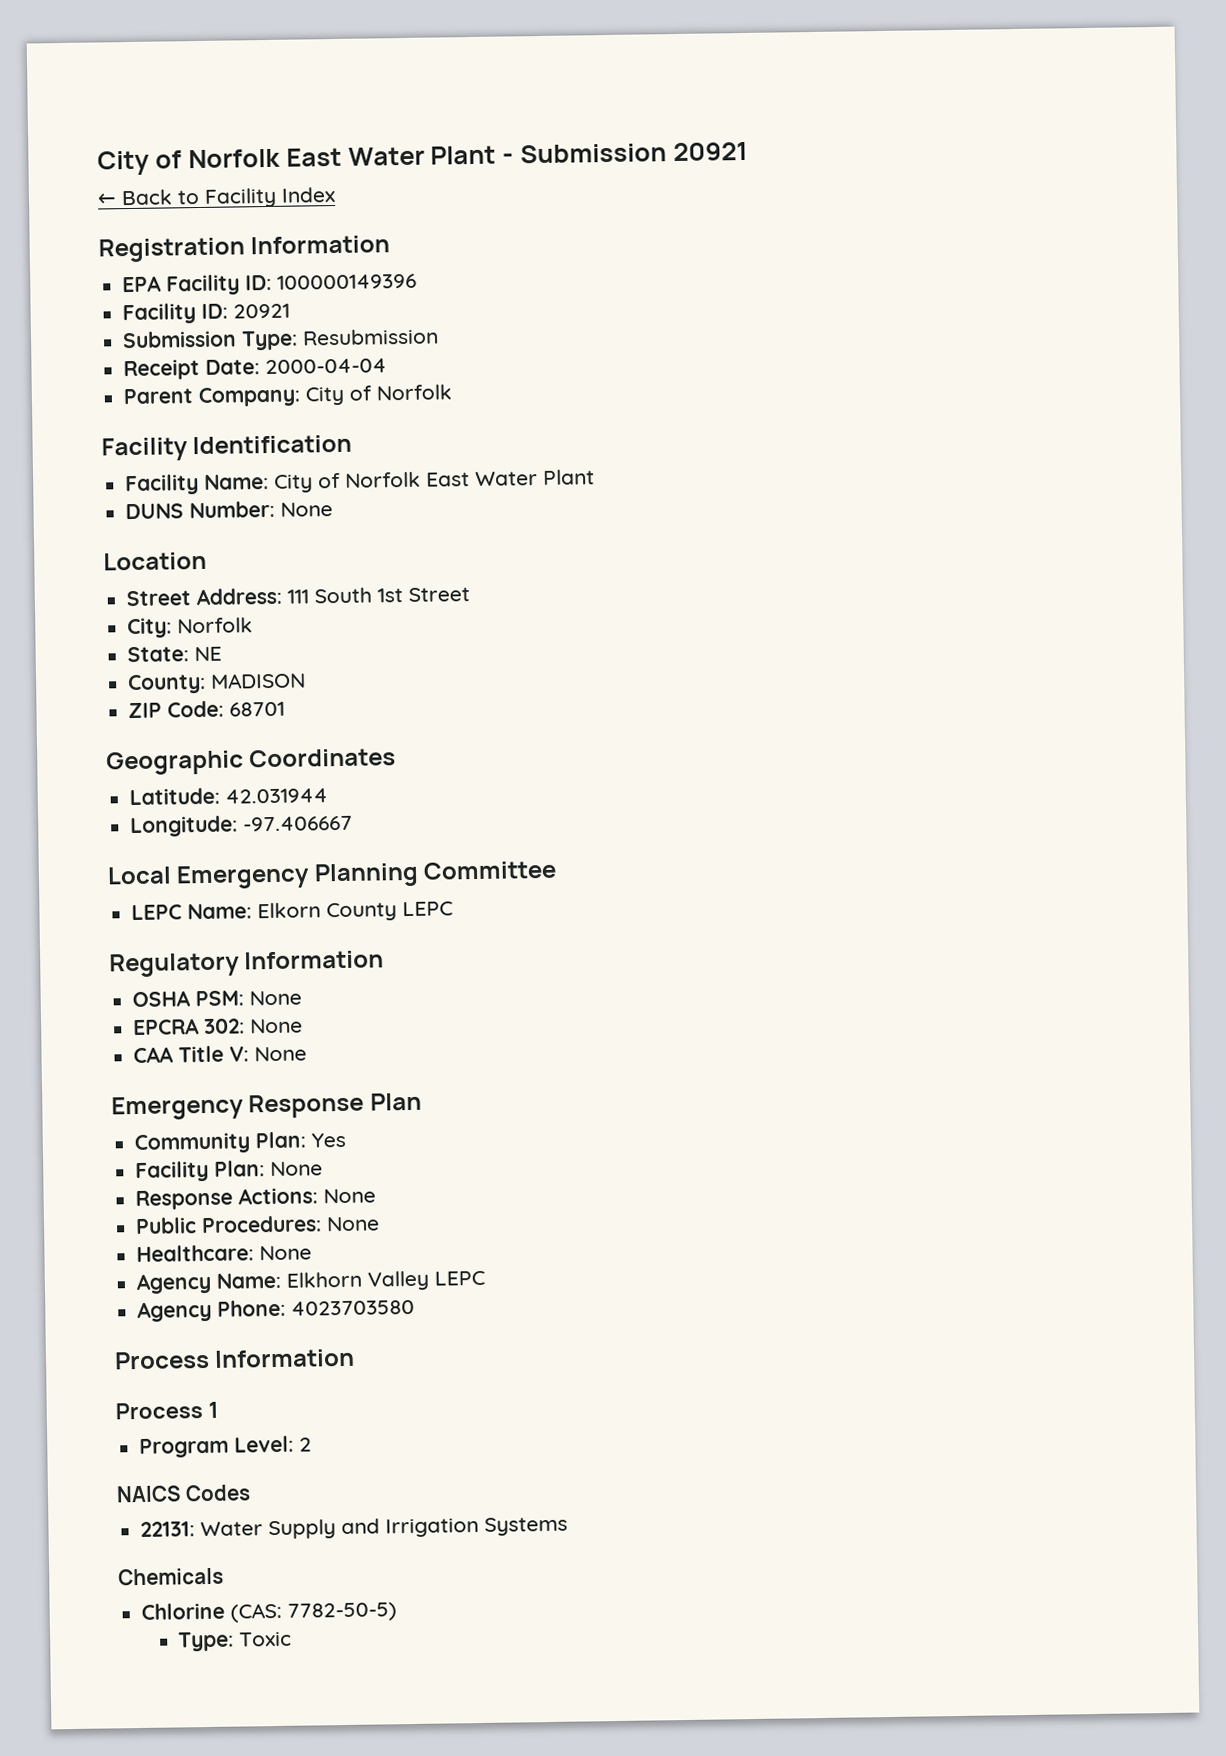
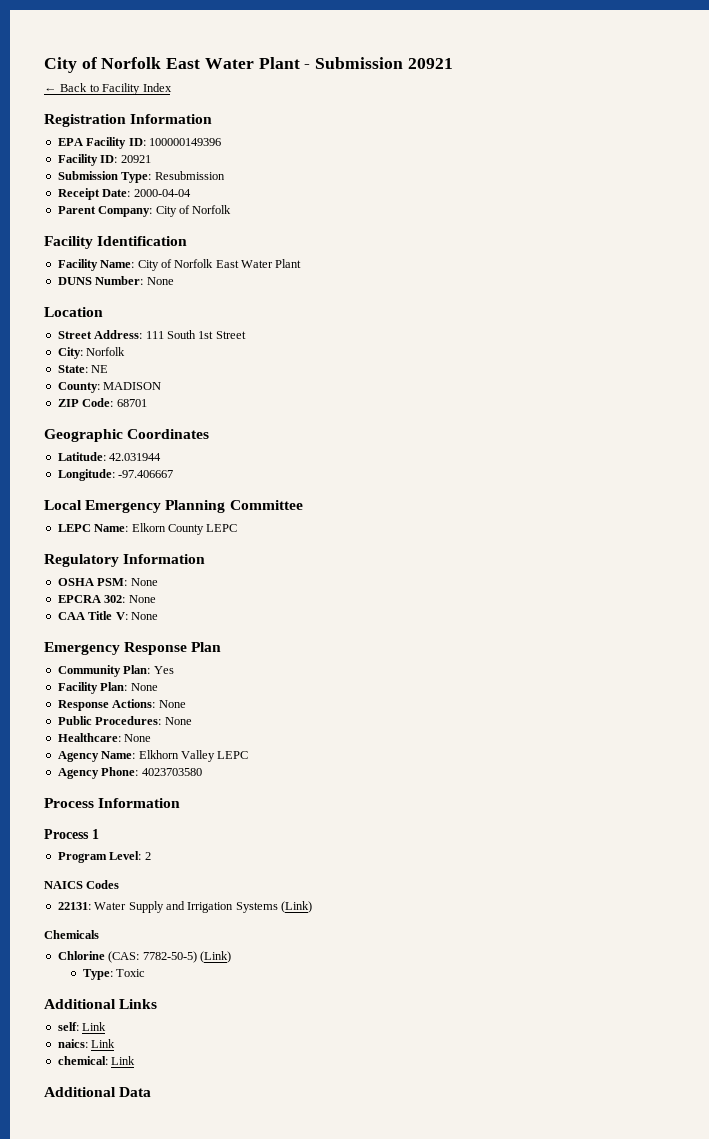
- 22131: Water Supply and Irrigation Systems
+ 22131: Water Supply and Irrigation Systems (Link)
- Chlorine (CAS: 7782-50-5)
+ Chlorine (CAS: 7782-50-5) (Link)
+ Additional Links
+ self: Link
+ naics: Link
+ chemical: Link
+ Additional Data

